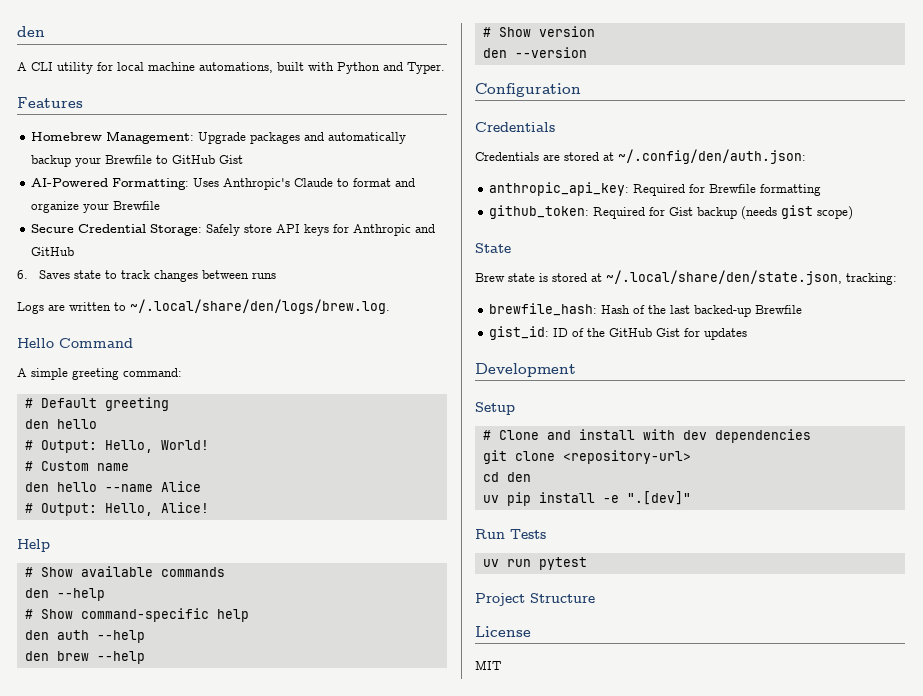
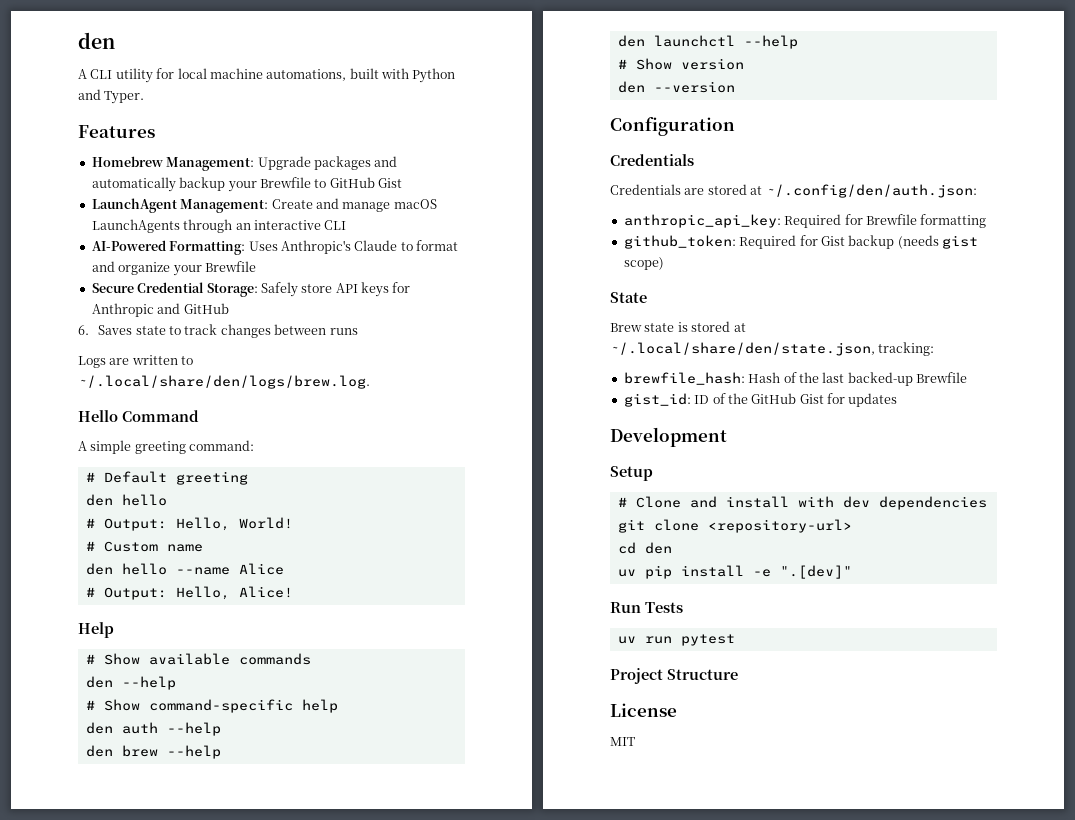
+ LaunchAgent Management: Create and manage macOS LaunchAgents through an interactive CLI
+ den launchctl --help

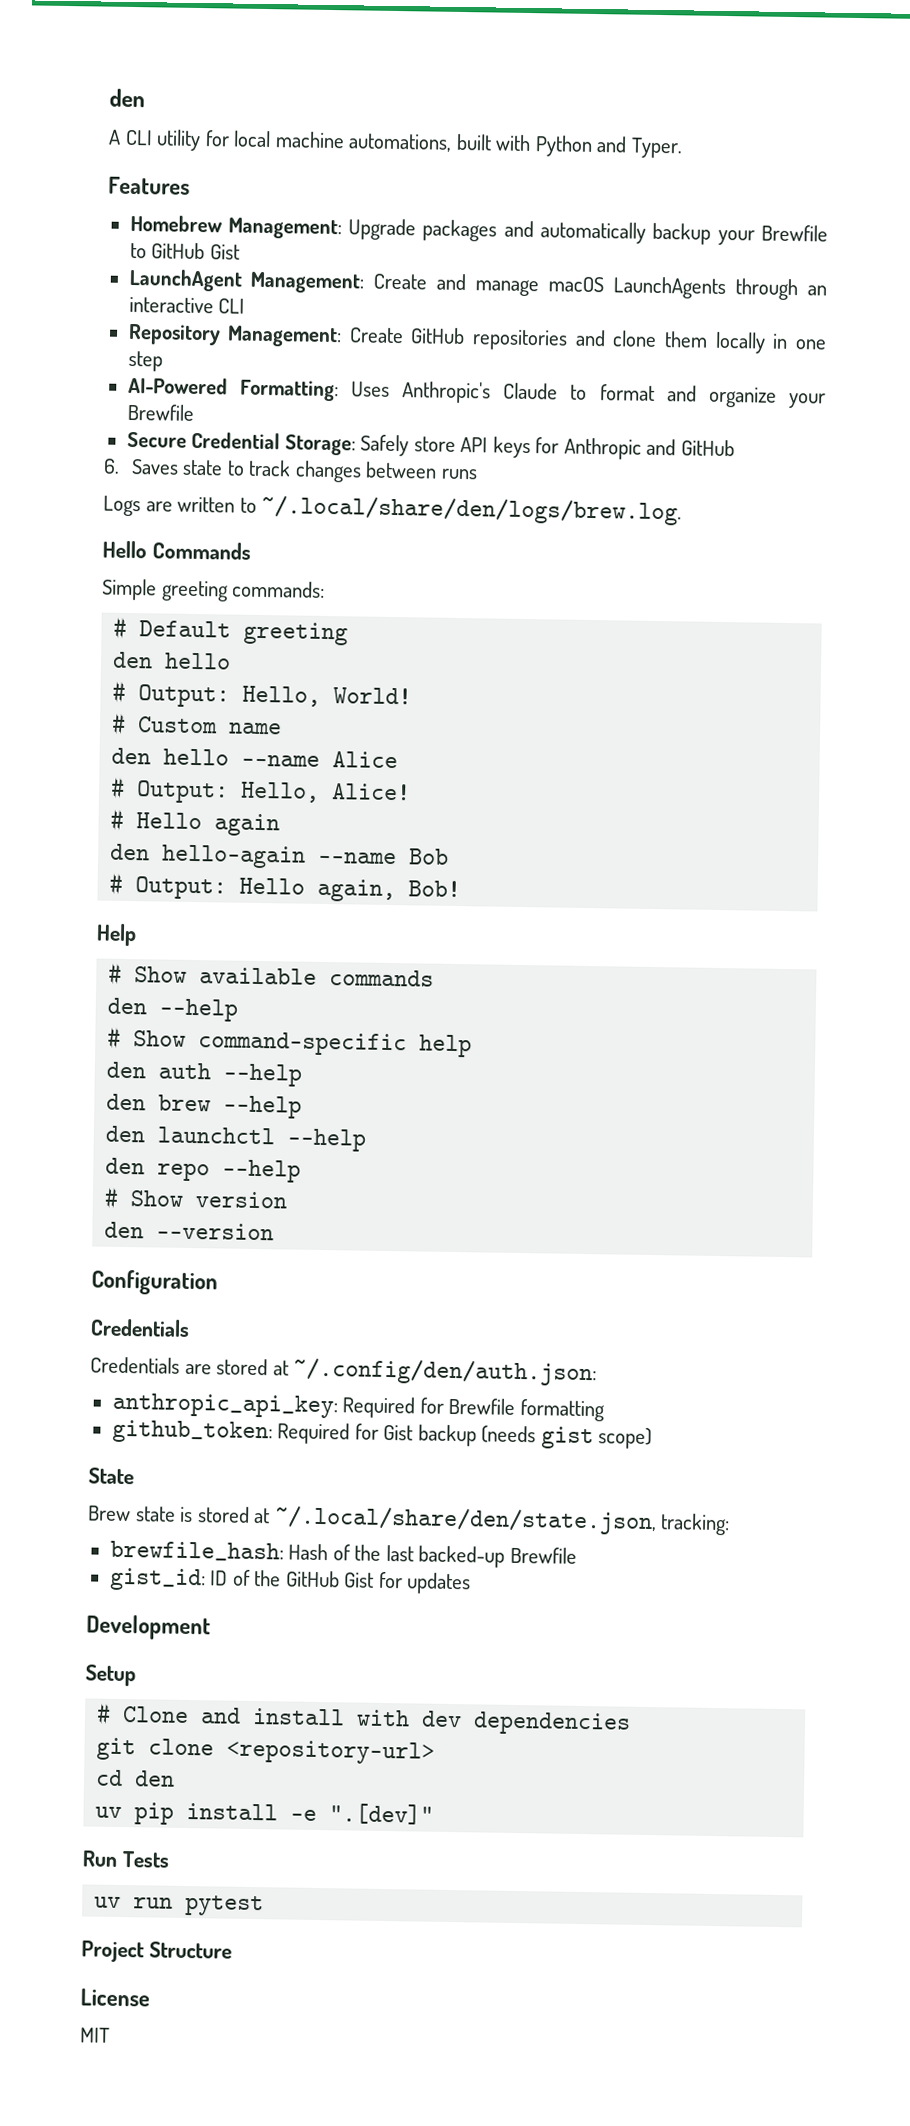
+ Repository Management: Create GitHub repositories and clone them locally in one step
- Hello Command
- A simple greeting command:
+ Hello Commands
+ Simple greeting commands:
+ # Hello again
+ den hello-again --name Bob
+ # Output: Hello again, Bob!
+ den repo --help

